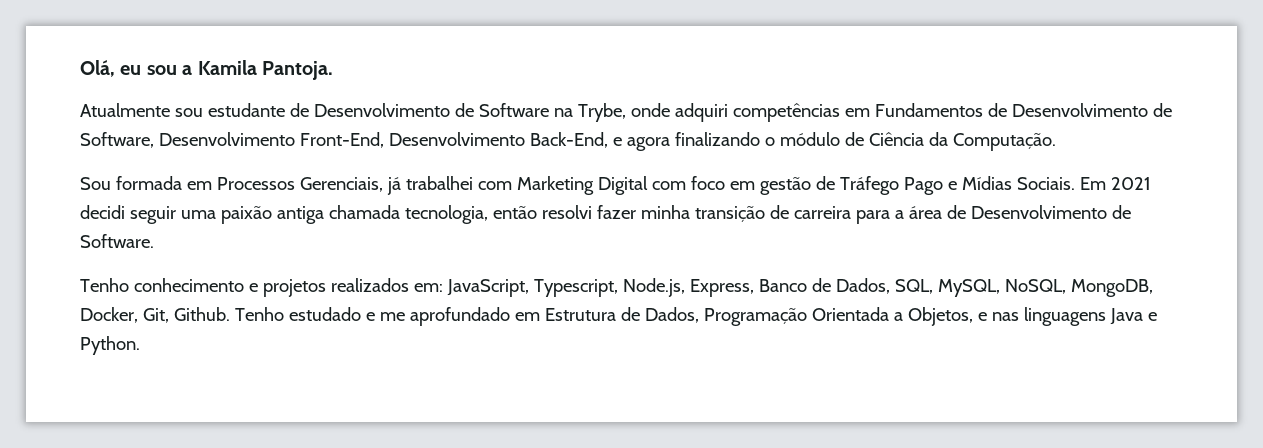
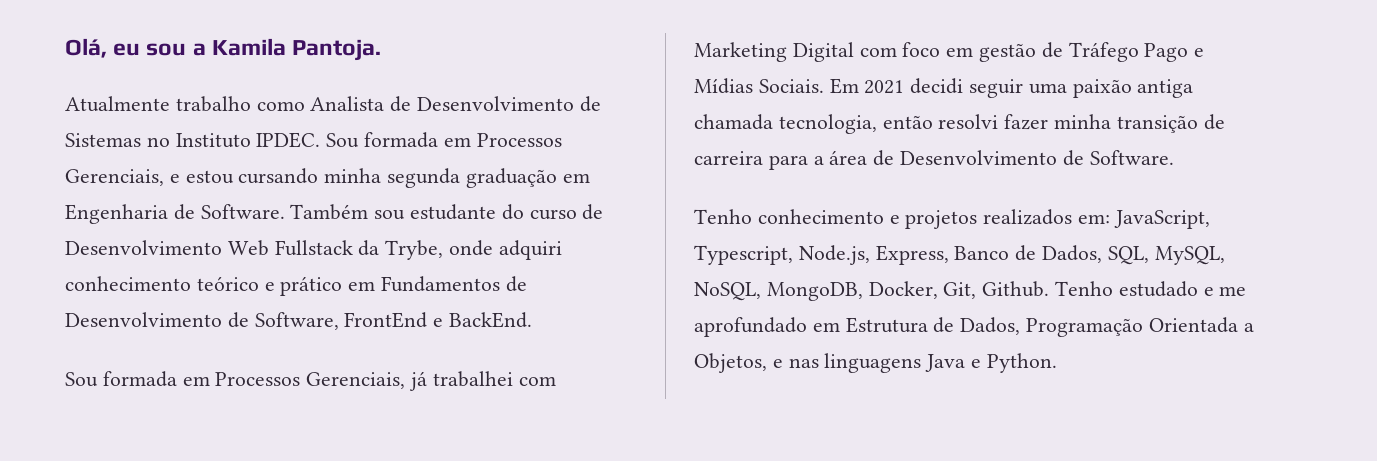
- Atualmente sou estudante de Desenvolvimento de Software na Trybe, onde adquiri competências em Fundamentos de Desenvolvimento de Software, Desenvolvimento Front-End, Desenvolvimento Back-End, e agora finalizando o módulo de Ciência da Computação.
+ Atualmente trabalho como Analista de Desenvolvimento de Sistemas no Instituto IPDEC. Sou formada em Processos Gerenciais, e estou cursando minha segunda graduação em Engenharia de Software. Também sou estudante do curso de Desenvolvimento Web Fullstack da Trybe, onde adquiri conhecimento teórico e prático em Fundamentos de Desenvolvimento de Software, FrontEnd e BackEnd.

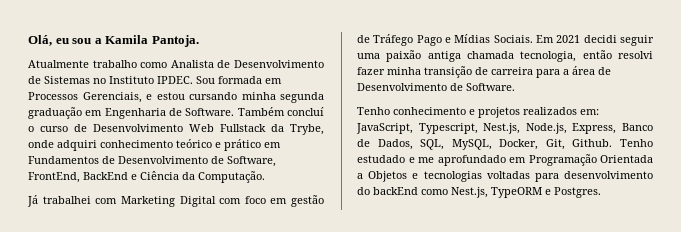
- Também sou estudante do curso de Desenvolvimento Web Fullstack da Trybe, onde adquiri conhecimento teórico e prático em Fundamentos de Desenvolvimento de Software, FrontEnd e BackEnd.
- Sou formada em Processos Gerenciais, já trabalhei com Marketing Digital com foco em gestão de Tráfego Pago e Mídias Sociais.
+ Também concluí o curso de Desenvolvimento Web Fullstack da Trybe, onde adquiri conhecimento teórico e prático em Fundamentos de Desenvolvimento de Software, FrontEnd, BackEnd e Ciência da Computação.
+ Já trabalhei com Marketing Digital com foco em gestão de Tráfego Pago e Mídias Sociais.
- Tenho conhecimento e projetos realizados em: JavaScript, Typescript, Node.js, Express, Banco de Dados, SQL, MySQL, NoSQL, MongoDB, Docker, Git, Github.
+ Tenho conhecimento e projetos realizados em: JavaScript, Typescript, Nest.js, Node.js, Express, Banco de Dados, SQL, MySQL, Docker, Git, Github.
- Tenho estudado e me aprofundado em Estrutura de Dados, Programação Orientada a Objetos, e nas linguagens Java e Python.
+ Tenho estudado e me aprofundado em Programação Orientada a Objetos e tecnologias voltadas para desenvolvimento do backEnd como Nest.js, TypeORM e Postgres.

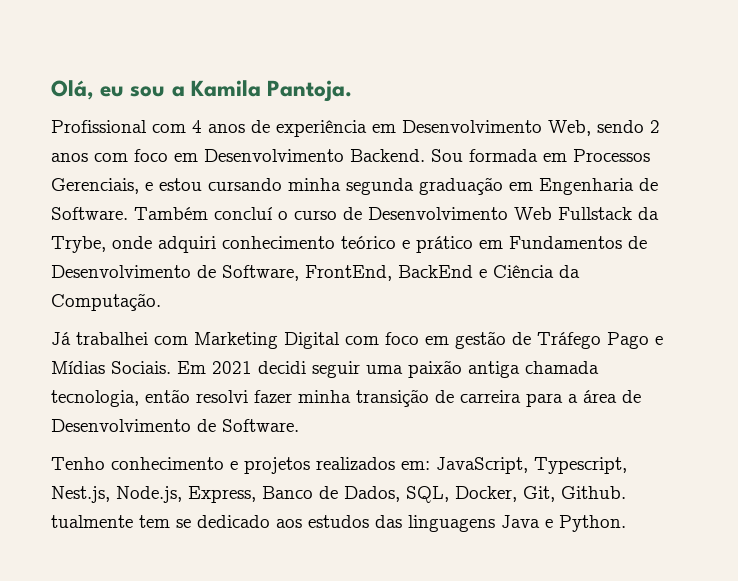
- Atualmente trabalho como Analista de Desenvolvimento de Sistemas no Instituto IPDEC.
+ Profissional com 4 anos de experiência em Desenvolvimento Web, sendo 2 anos com foco em Desenvolvimento Backend.
- Tenho conhecimento e projetos realizados em: JavaScript, Typescript, Nest.js, Node.js, Express, Banco de Dados, SQL, MySQL, Docker, Git, Github. Tenho estudado e me aprofundado em Programação Orientada a Objetos e tecnologias voltadas para desenvolvimento do backEnd como Nest.js, TypeORM e Postgres.
+ Tenho conhecimento e projetos realizados em: JavaScript, Typescript, Nest.js, Node.js, Express, Banco de Dados, SQL, Docker, Git, Github. tualmente tem se dedicado aos estudos das linguagens Java e Python.

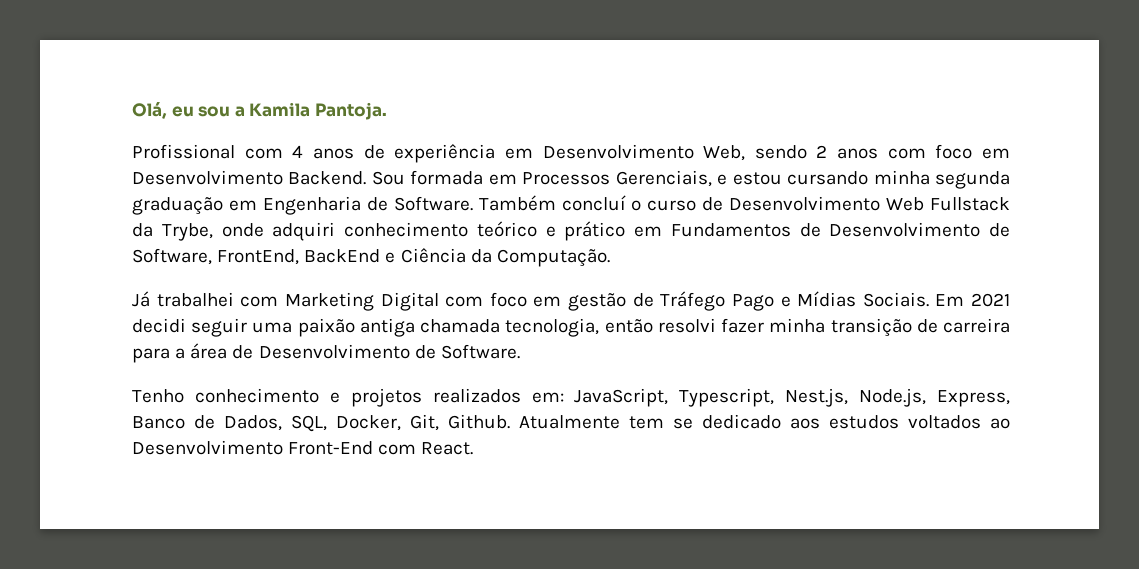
- Tenho conhecimento e projetos realizados em: JavaScript, Typescript, Nest.js, Node.js, Express, Banco de Dados, SQL, Docker, Git, Github. tualmente tem se dedicado aos estudos das linguagens Java e Python.
+ Tenho conhecimento e projetos realizados em: JavaScript, Typescript, Nest.js, Node.js, Express, Banco de Dados, SQL, Docker, Git, Github. Atualmente tem se dedicado aos estudos voltados ao Desenvolvimento Front-End com React.

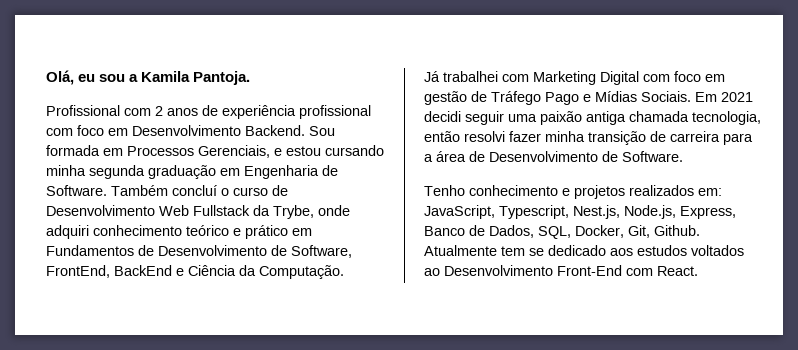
- Profissional com 4 anos de experiência em Desenvolvimento Web, sendo 2 anos com foco em Desenvolvimento Backend.
+ Profissional com 2 anos de experiência profissional com foco em Desenvolvimento Backend.

